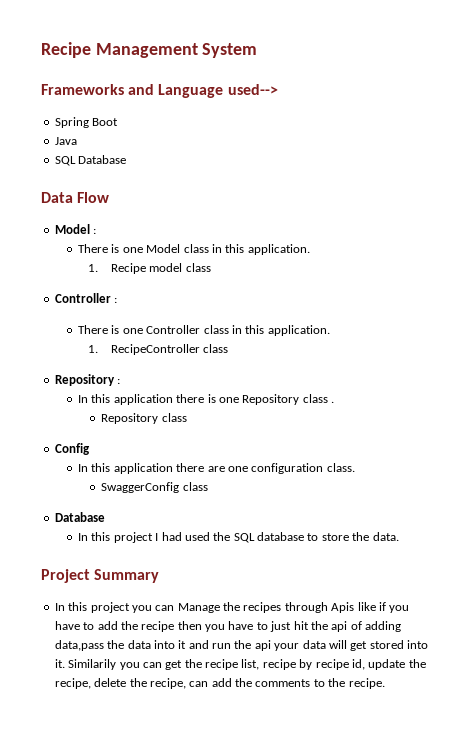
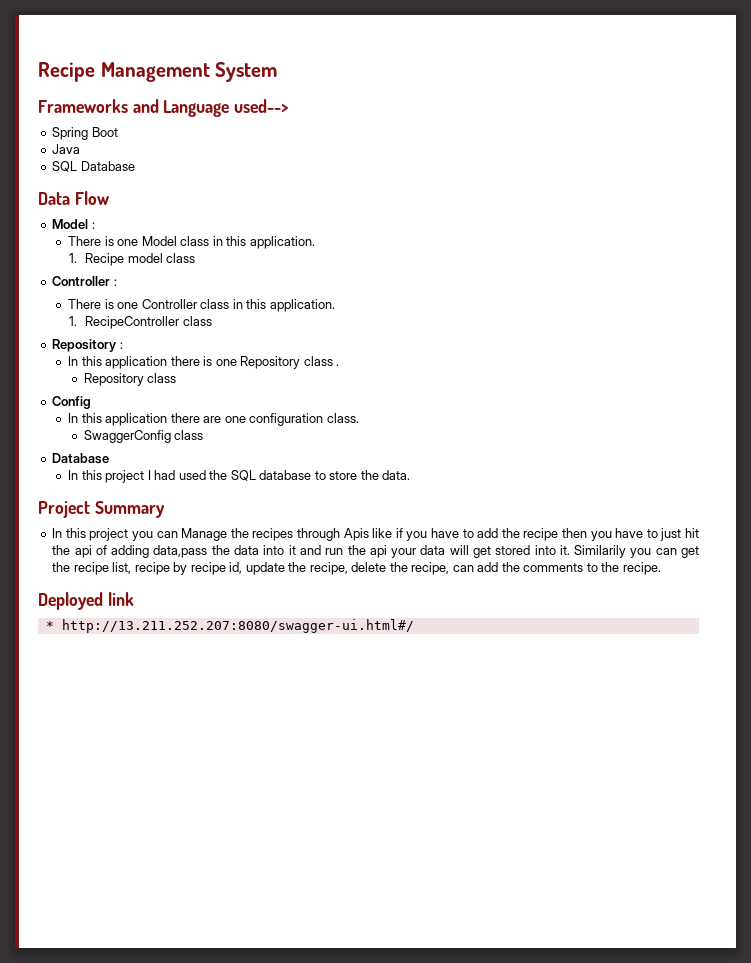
+ Deployed link
+ * http://13.211.252.207:8080/swagger-ui.html#/

